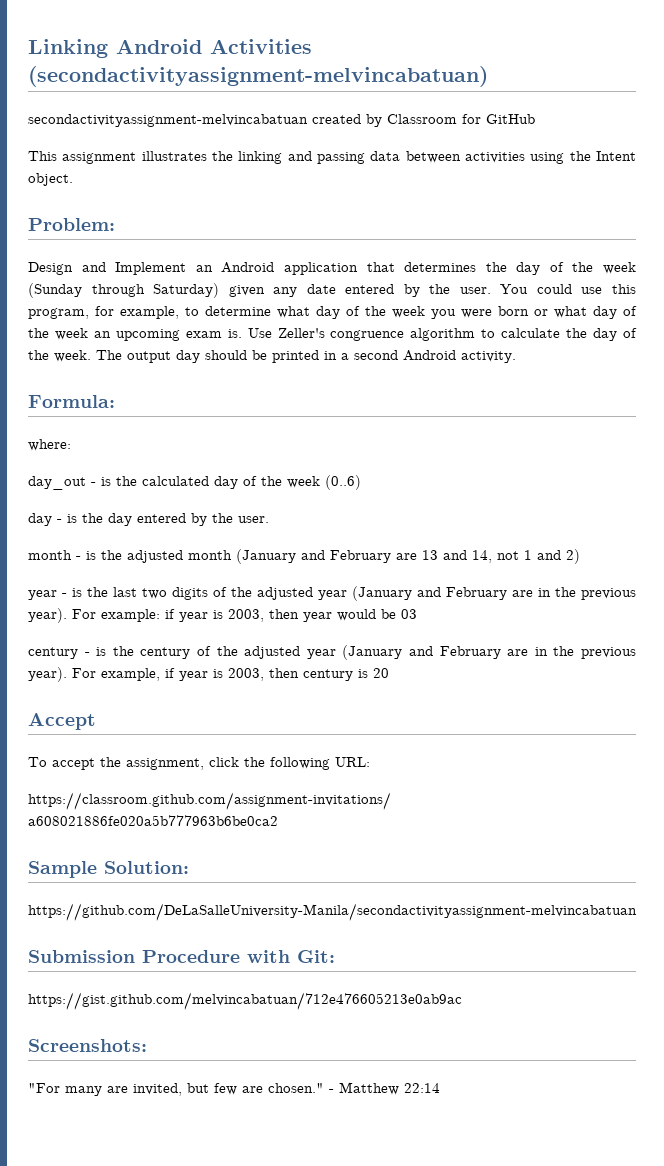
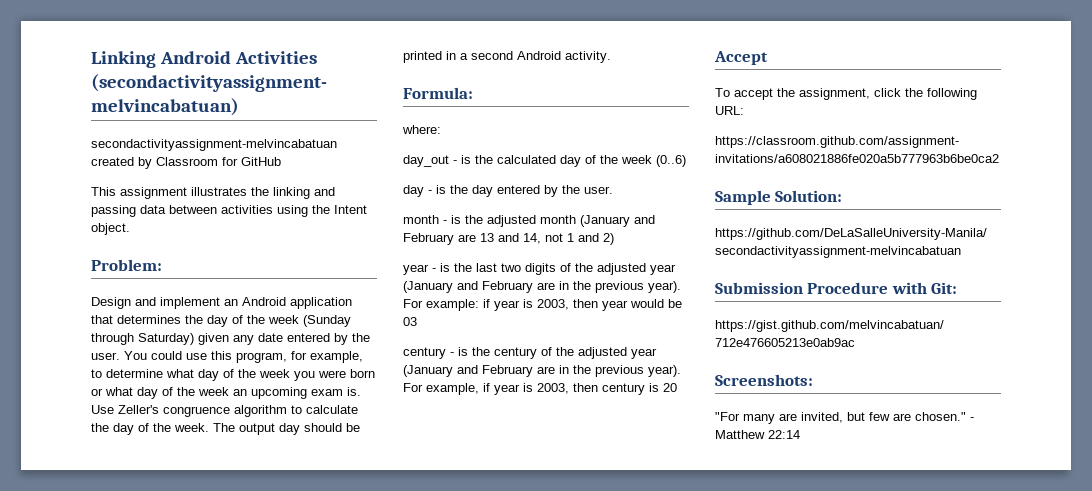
- Design and Implement an Android application that determines the day of the week (Sunday through Saturday) given any date entered by the user.
+ Design and implement an Android application that determines the day of the week (Sunday through Saturday) given any date entered by the user.

